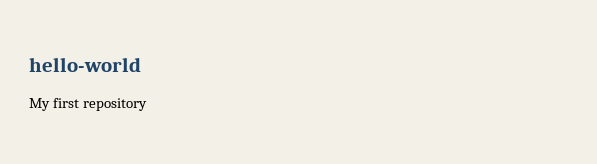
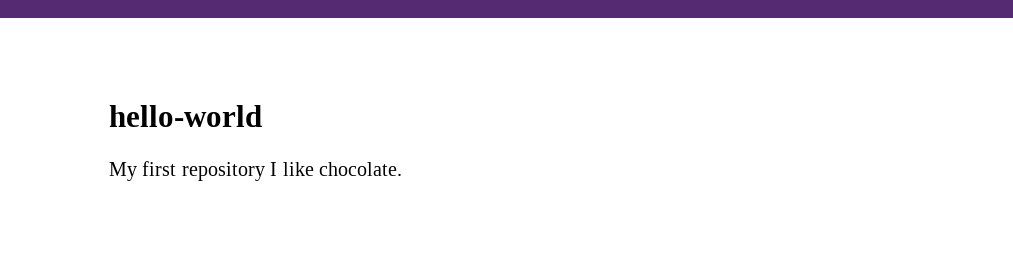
- My first repository
+ My first repository I like chocolate.

